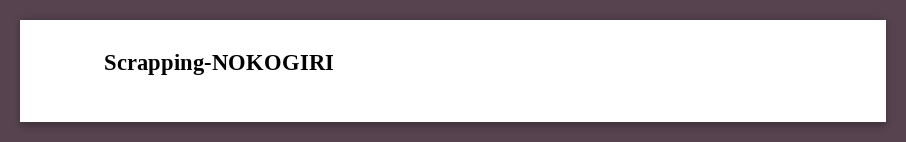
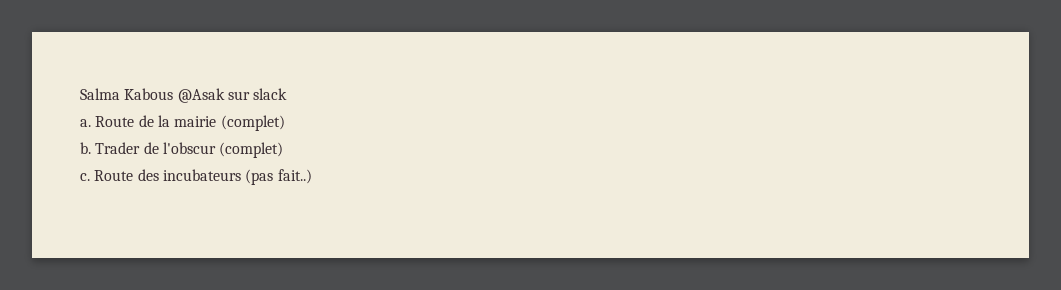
- Scrapping-NOKOGIRI
+ Salma Kabous @Asak sur slack
+ a. Route de la mairie (complet)
+ b. Trader de l'obscur (complet)
+ c. Route des incubateurs (pas fait..)

